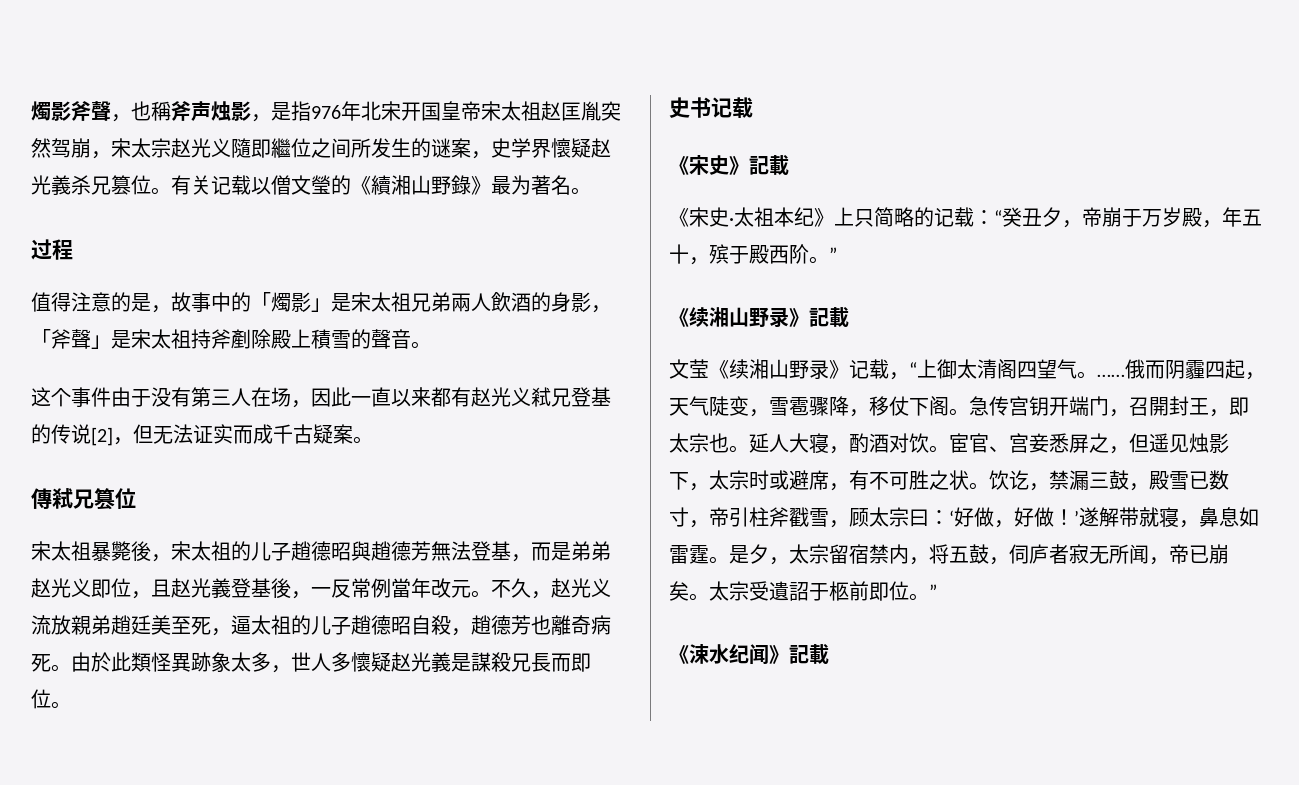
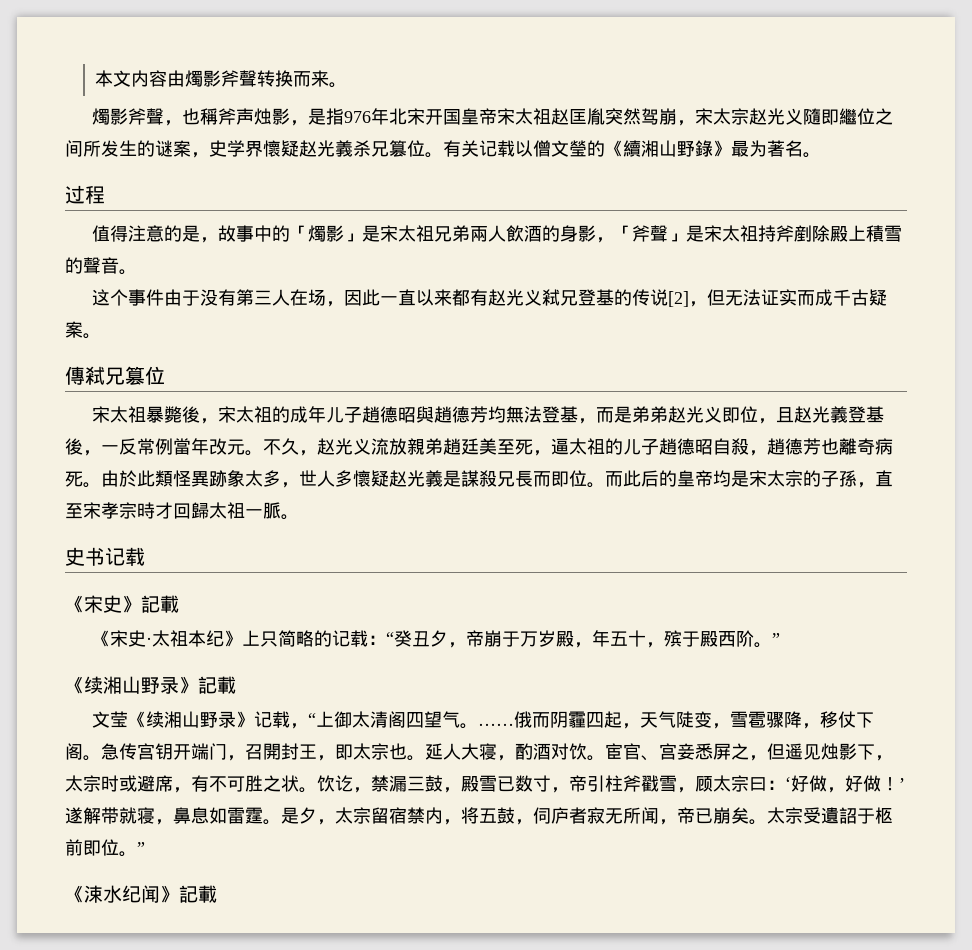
+ 本文内容由燭影斧聲转换而来。
- 宋太祖暴斃後，宋太祖的儿子趙德昭與趙德芳無法登基，而是弟弟赵光义即位，且赵光義登基後，一反常例當年改元。
+ 宋太祖暴斃後，宋太祖的成年儿子趙德昭與趙德芳均無法登基，而是弟弟赵光义即位，且赵光義登基後，一反常例當年改元。
+ 而此后的皇帝均是宋太宗的子孫，直至宋孝宗時才回歸太祖一脈。

